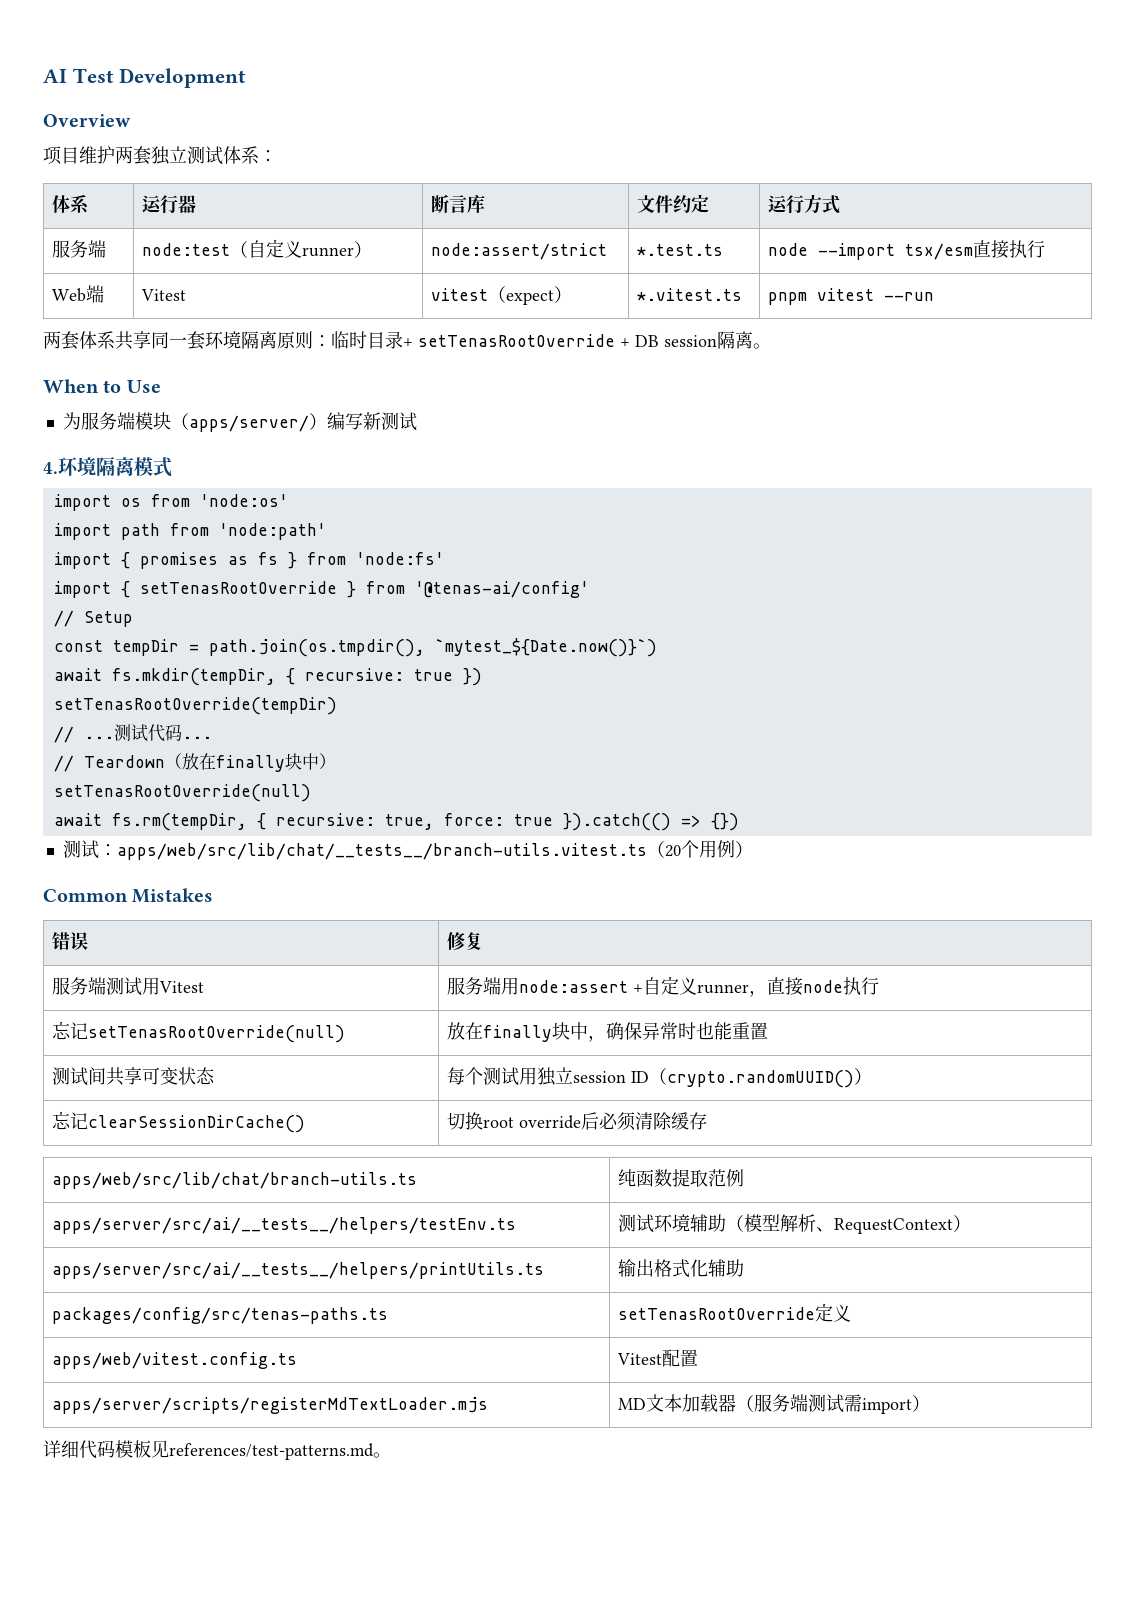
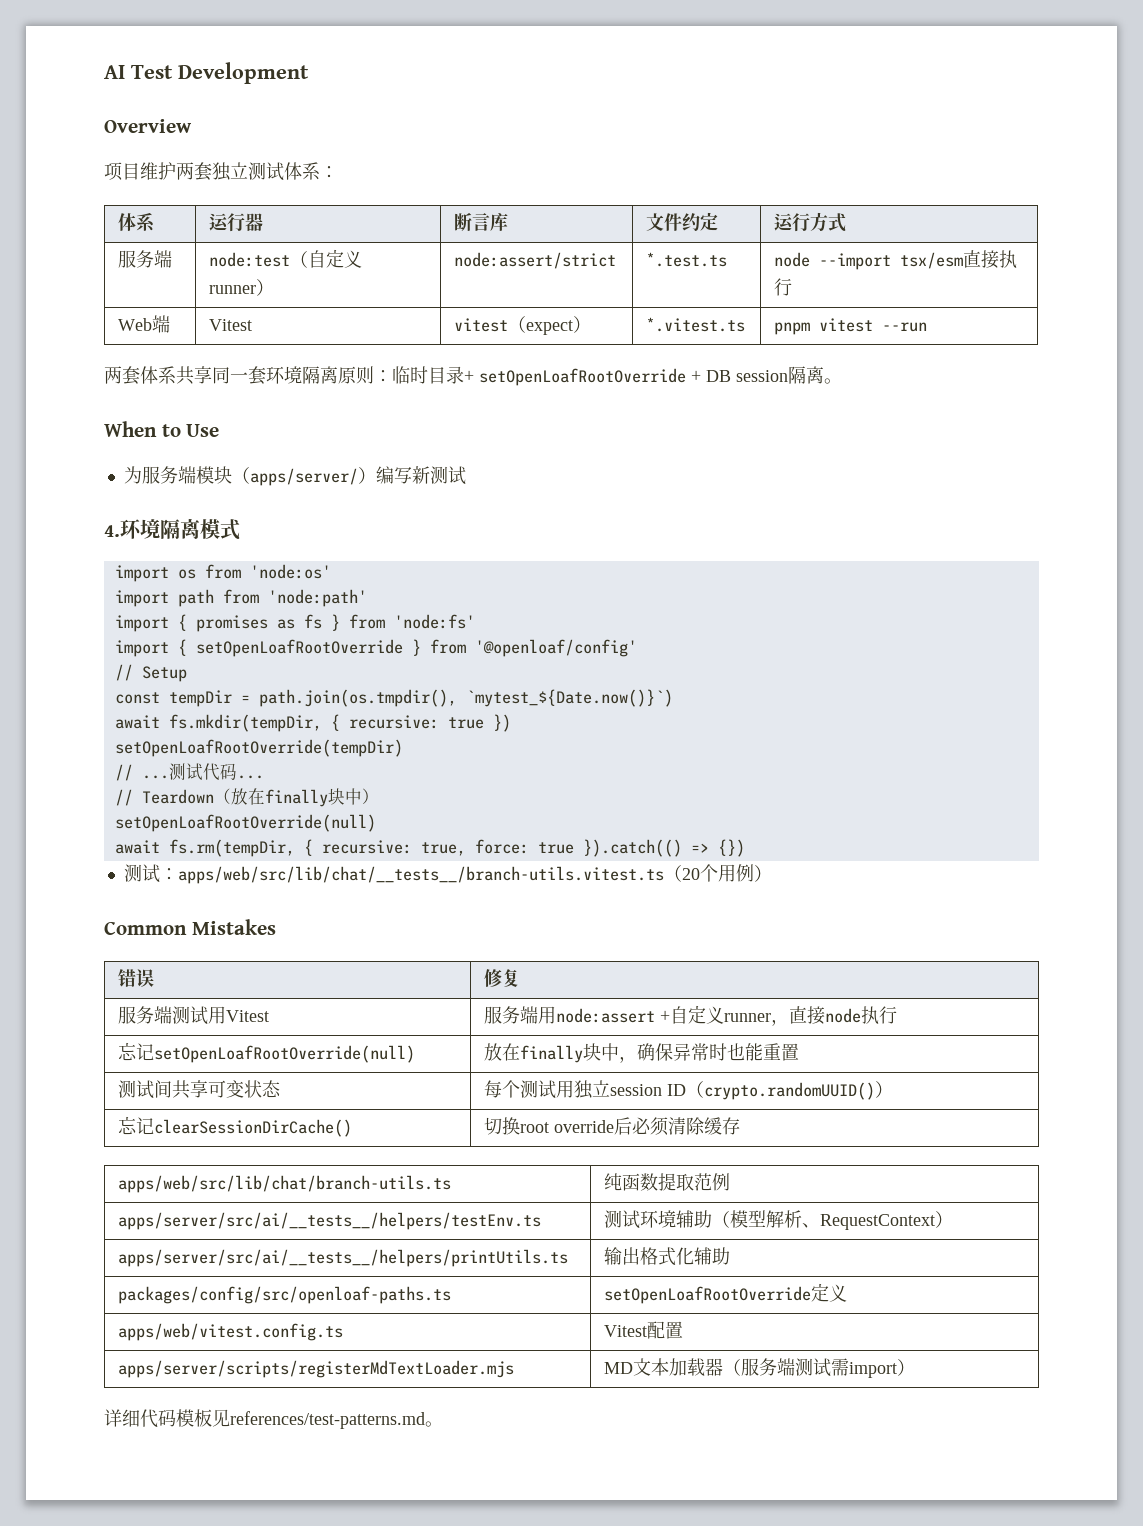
- 两套体系共享同一套环境隔离原则：临时目录+ setTenasRootOverride + DB session隔离。
+ 两套体系共享同一套环境隔离原则：临时目录+ setOpenLoafRootOverride + DB session隔离。
- import { setTenasRootOverride } from '@tenas-ai/config'
+ import { setOpenLoafRootOverride } from '@openloaf/config'
- setTenasRootOverride(tempDir)
+ setOpenLoafRootOverride(tempDir)
  // Teardown（放在finally块中）
- setTenasRootOverride(null)
+ setOpenLoafRootOverride(null)
- 忘记setTenasRootOverride(null) | 放在finally块中，确保异常时也能重置
+ 忘记setOpenLoafRootOverride(null) | 放在finally块中，确保异常时也能重置
- packages/config/src/tenas-paths.ts | setTenasRootOverride定义
+ packages/config/src/openloaf-paths.ts | setOpenLoafRootOverride定义

